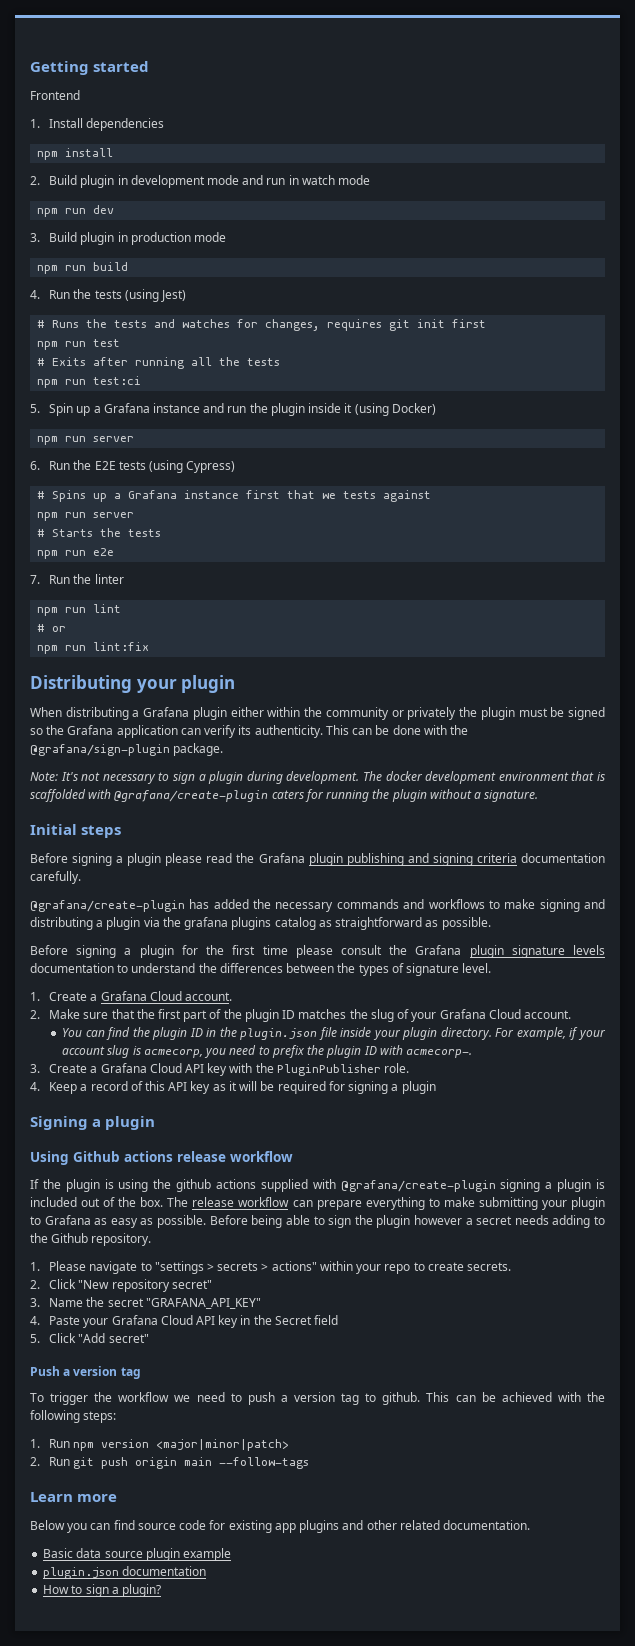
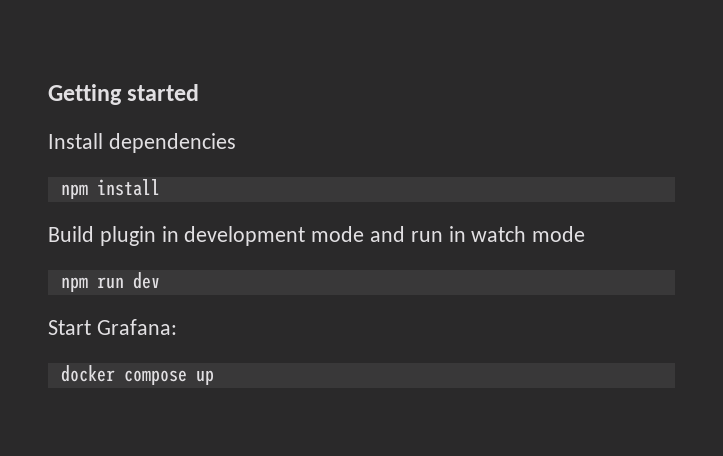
- Frontend
- 1. Install dependencies
+ Install dependencies
- 2. Build plugin in development mode and run in watch mode
+ Build plugin in development mode and run in watch mode
- 3. Build plugin in production mode
- npm run build
- 4. Run the tests (using Jest)
- # Runs the tests and watches for changes, requires git init first
- npm run test
- # Exits after running all the tests
- npm run test:ci
- 5. Spin up a Grafana instance and run the plugin inside it (using Docker)
- npm run server
- 6. Run the E2E tests (using Cypress)
- # Spins up a Grafana instance first that we tests against
- npm run server
- # Starts the tests
- npm run e2e
- 7. Run the linter
- npm run lint
- # or
- npm run lint:fix
- Distributing your plugin
- When distributing a Grafana plugin either within the community or privately the plugin must be signed so the Grafana application can verify its authenticity. This can be done with the @grafana/sign-plugin package.
- Note: It's not necessary to sign a plugin during development. The docker development environment that is scaffolded with @grafana/create-plugin caters for running the plugin without a signature.
- Initial steps
- Before signing a plugin please read the Grafana plugin publishing and signing criteria documentation carefully.
- @grafana/create-plugin has added the necessary commands and workflows to make signing and distributing a plugin via the grafana plugins catalog as straightforward as possible.
- Before signing a plugin for the first time please consult the Grafana plugin signature levels documentation to understand the differences between the types of signature level.
- 1. Create a Grafana Cloud account.
- 2. Make sure that the first part of the plugin ID matches the slug of your Grafana Cloud account.
- You can find the plugin ID in the plugin.json file inside your plugin directory. For example, if your account slug is acmecorp, you need to prefix the plugin ID with acmecorp-.
- 3. Create a Grafana Cloud API key with the PluginPublisher role.
- 4. Keep a record of this API key as it will be required for signing a plugin
- Signing a plugin
- Using Github actions release workflow
- If the plugin is using the github actions supplied with @grafana/create-plugin signing a plugin is included out of the box. The release workflow can prepare everything to make submitting your plugin to Grafana as easy as possible. Before being able to sign the plugin however a secret needs adding to the Github repository.
- 1. Please navigate to "settings > secrets > actions" within your repo to create secrets.
- 2. Click "New repository secret"
- 3. Name the secret "GRAFANA_API_KEY"
- 4. Paste your Grafana Cloud API key in the Secret field
- 5. Click "Add secret"
- Push a version tag
- To trigger the workflow we need to push a version tag to github. This can be achieved with the following steps:
- 1. Run npm version <major|minor|patch>
- 2. Run git push origin main --follow-tags
- Learn more
- Below you can find source code for existing app plugins and other related documentation.
- Basic data source plugin example
- plugin.json documentation
- How to sign a plugin?
+ Start Grafana:
+ docker compose up

